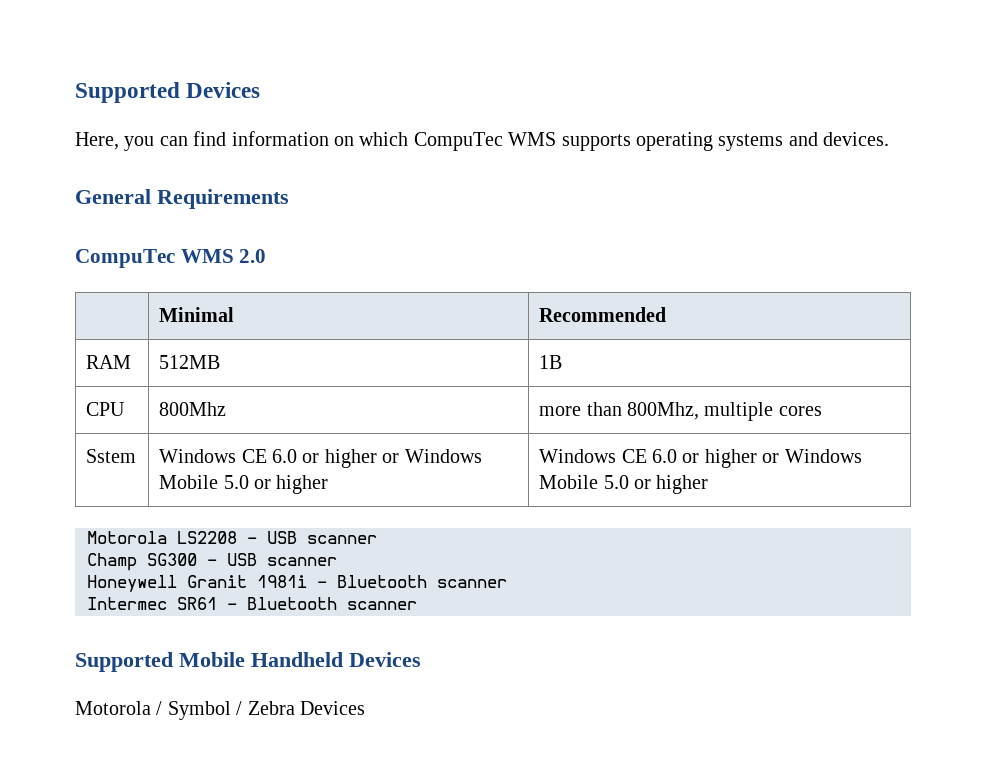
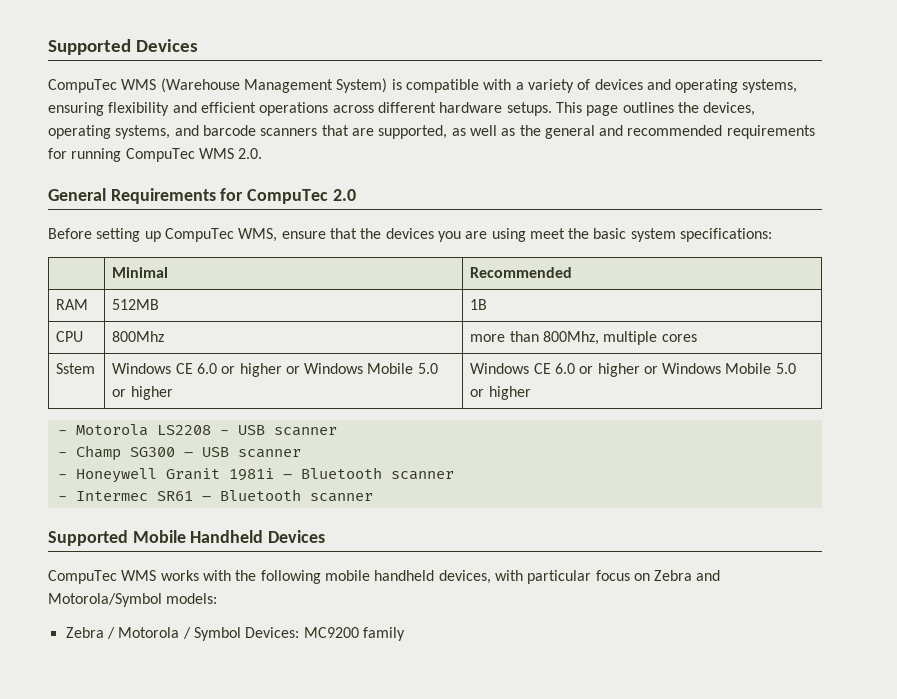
- Here, you can find information on which CompuTec WMS supports operating systems and devices.
- General Requirements
- CompuTec WMS 2.0
+ CompuTec WMS (Warehouse Management System) is compatible with a variety of devices and operating systems, ensuring flexibility and efficient operations across different hardware setups. This page outlines the devices, operating systems, and barcode scanners that are supported, as well as the general and recommended requirements for running CompuTec WMS 2.0.
+ General Requirements for CompuTec 2.0
+ Before setting up CompuTec WMS, ensure that the devices you are using meet the basic system specifications:
- Motorola LS2208 - USB scanner
+ - Motorola LS2208 - USB scanner
- Champ SG300 – USB scanner
+ - Champ SG300 – USB scanner
- Honeywell Granit 1981i – Bluetooth scanner
+ - Honeywell Granit 1981i – Bluetooth scanner
- Intermec SR61 – Bluetooth scanner
+ - Intermec SR61 – Bluetooth scanner
- Motorola / Symbol / Zebra Devices
+ CompuTec WMS works with the following mobile handheld devices, with particular focus on Zebra and Motorola/Symbol models:
+ Zebra / Motorola / Symbol Devices: MC9200 family

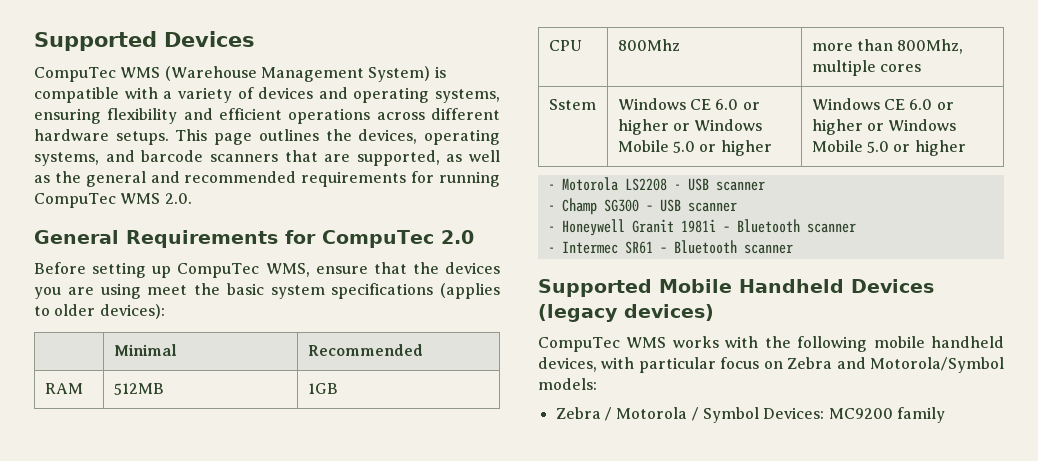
- Before setting up CompuTec WMS, ensure that the devices you are using meet the basic system specifications:
+ Before setting up CompuTec WMS, ensure that the devices you are using meet the basic system specifications (applies to older devices):
- RAM | 512MB | 1B
+ RAM | 512MB | 1GB
- Supported Mobile Handheld Devices
+ Supported Mobile Handheld Devices (legacy devices)

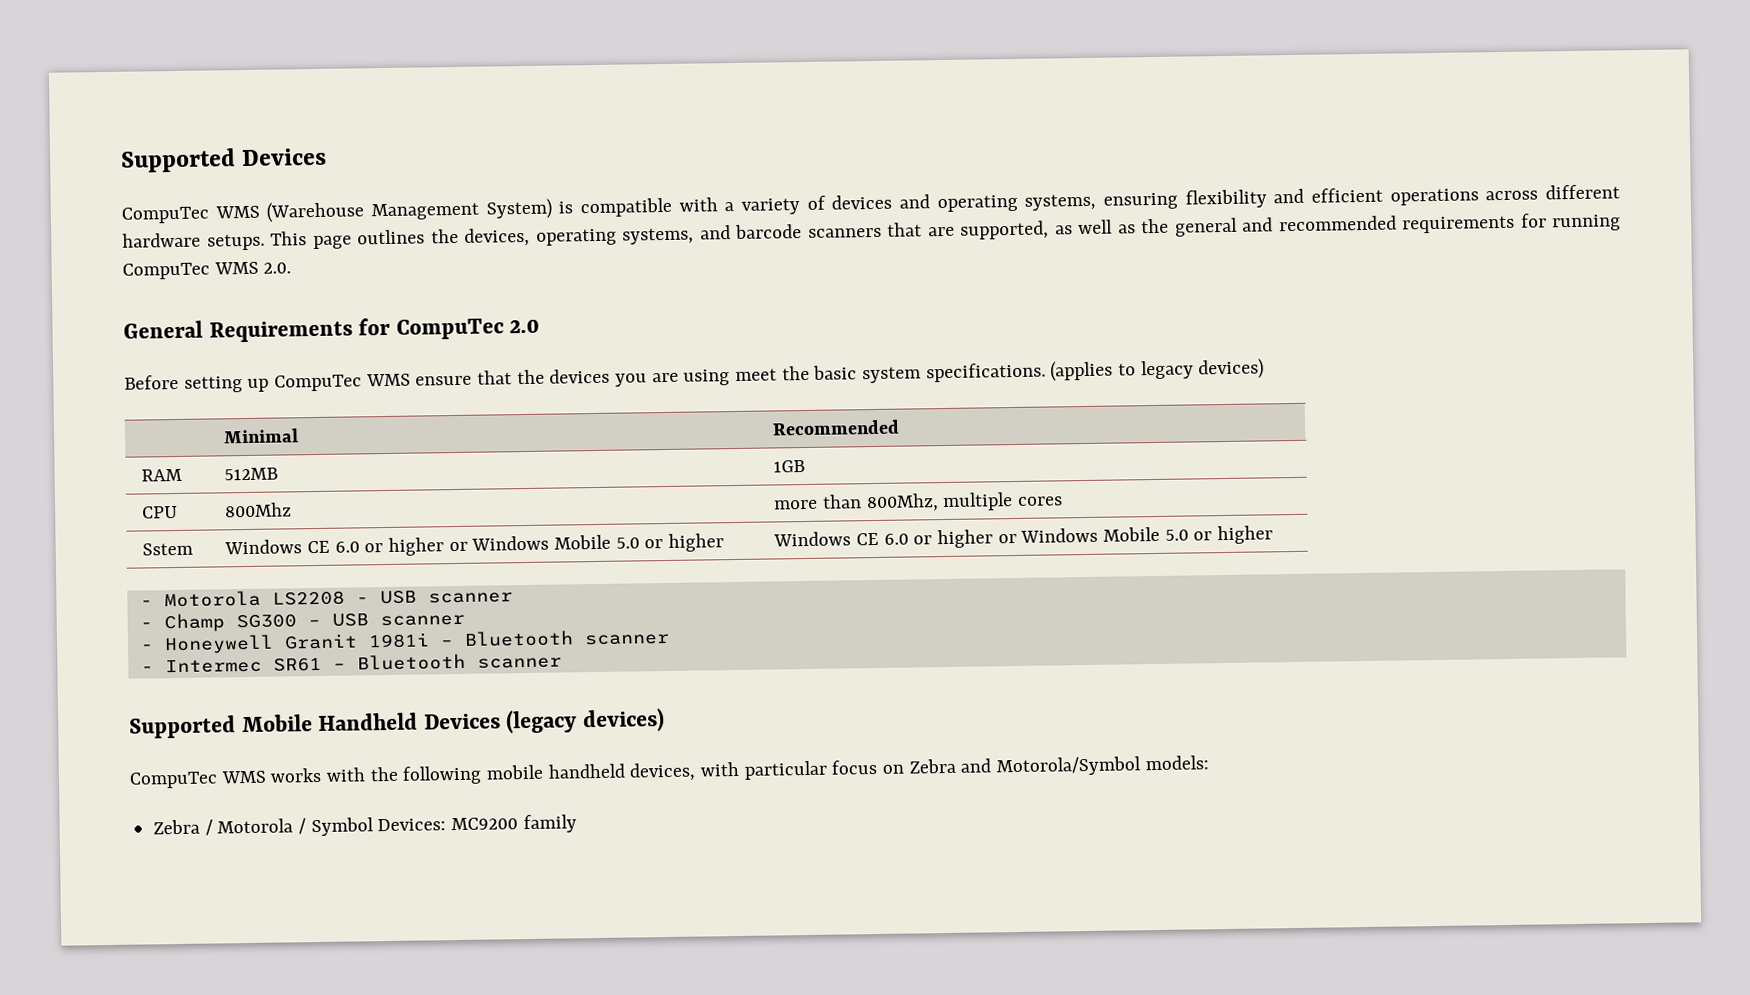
- Before setting up CompuTec WMS, ensure that the devices you are using meet the basic system specifications (applies to older devices):
+ Before setting up CompuTec WMS ensure that the devices you are using meet the basic system specifications. (applies to legacy devices)

